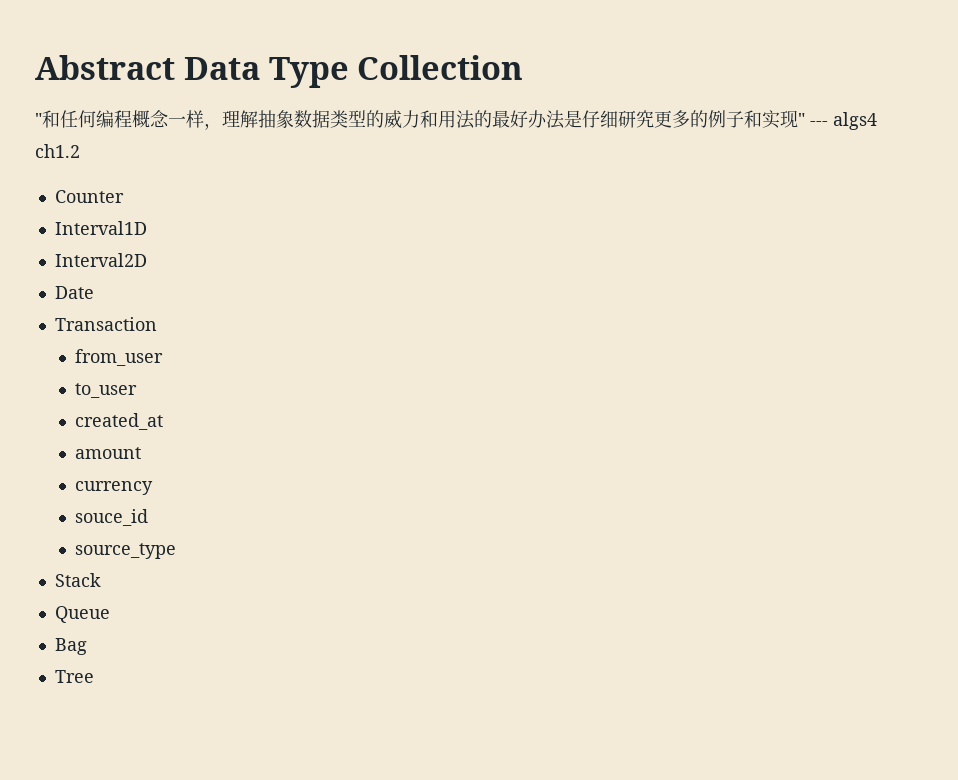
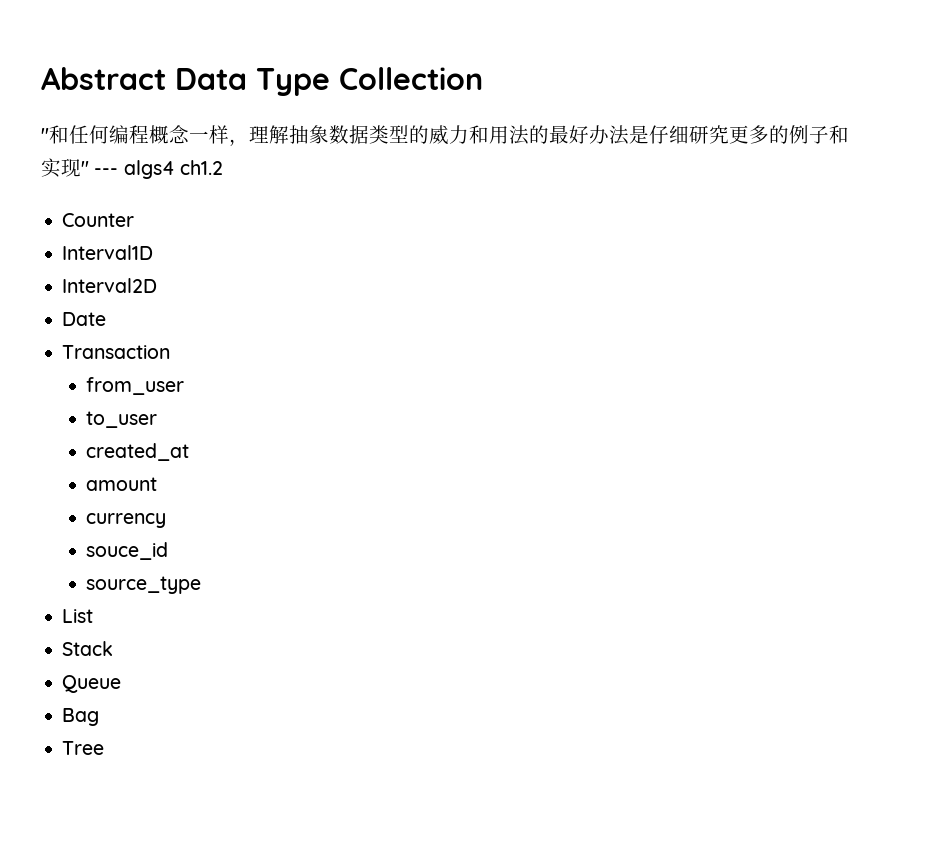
+ List

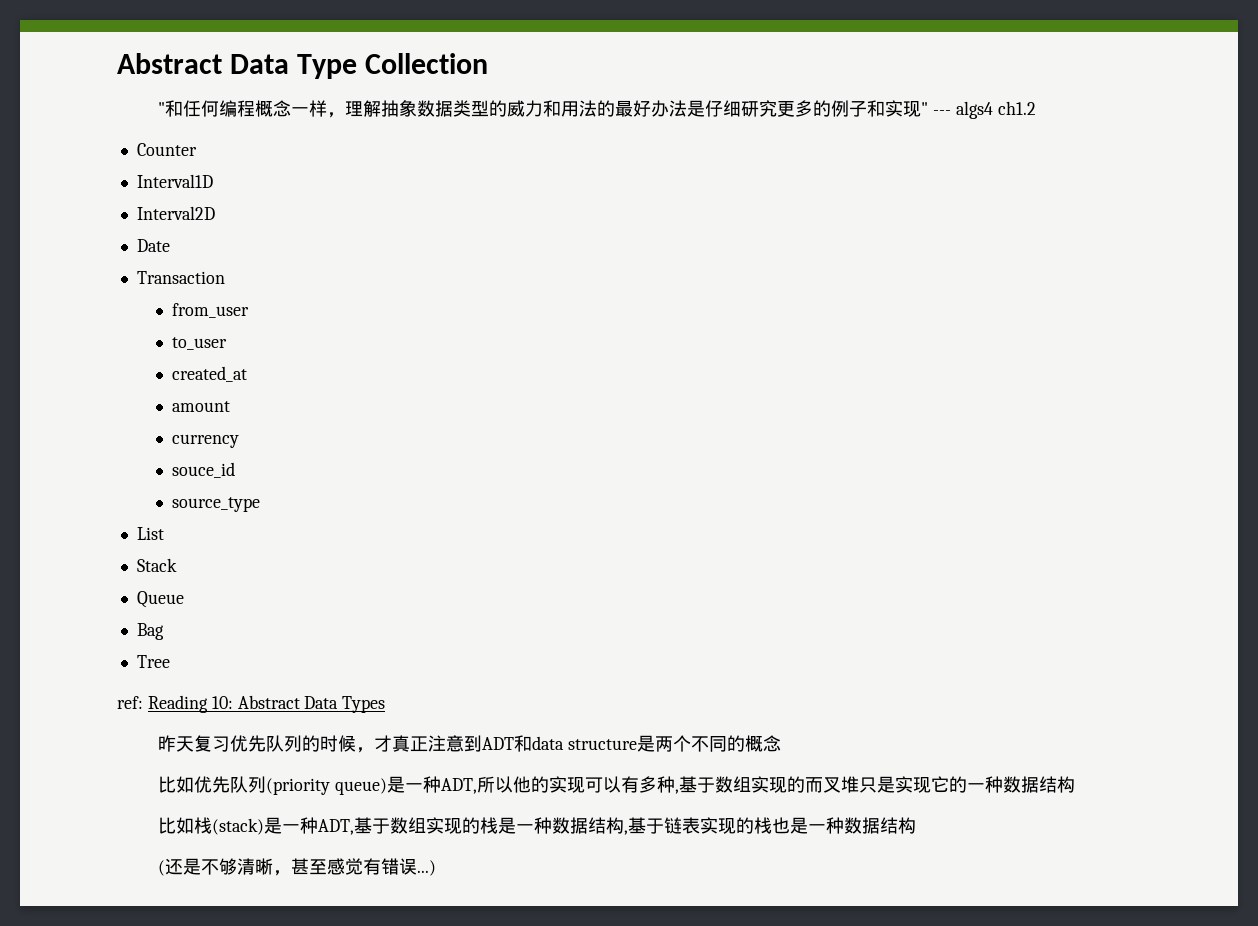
+ ref: Reading 10: Abstract Data Types
+ 昨天复习优先队列的时候，才真正注意到ADT和data structure是两个不同的概念
+ 比如优先队列(priority queue)是一种ADT,所以他的实现可以有多种,基于数组实现的而叉堆只是实现它的一种数据结构
+ 比如栈(stack)是一种ADT,基于数组实现的栈是一种数据结构,基于链表实现的栈也是一种数据结构
+ (还是不够清晰，甚至感觉有错误...)

